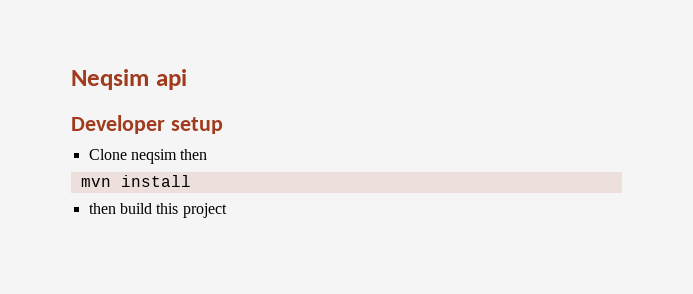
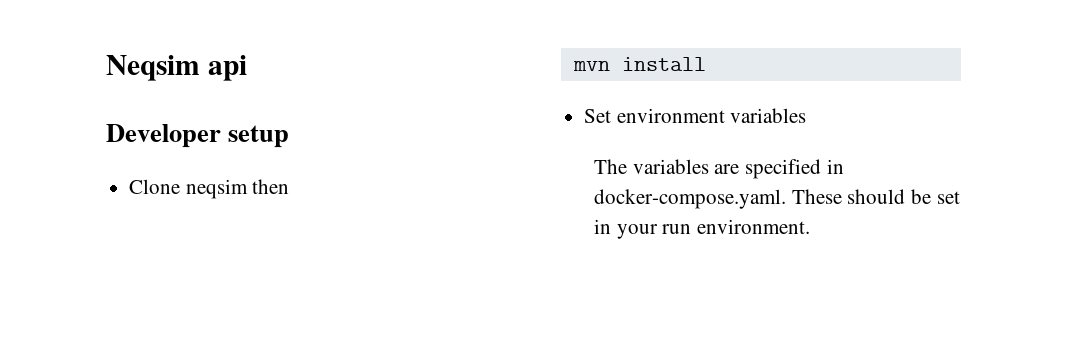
- then build this project
+ Set environment variables
+ The variables are specified in docker-compose.yaml. These should be set in your run environment.

